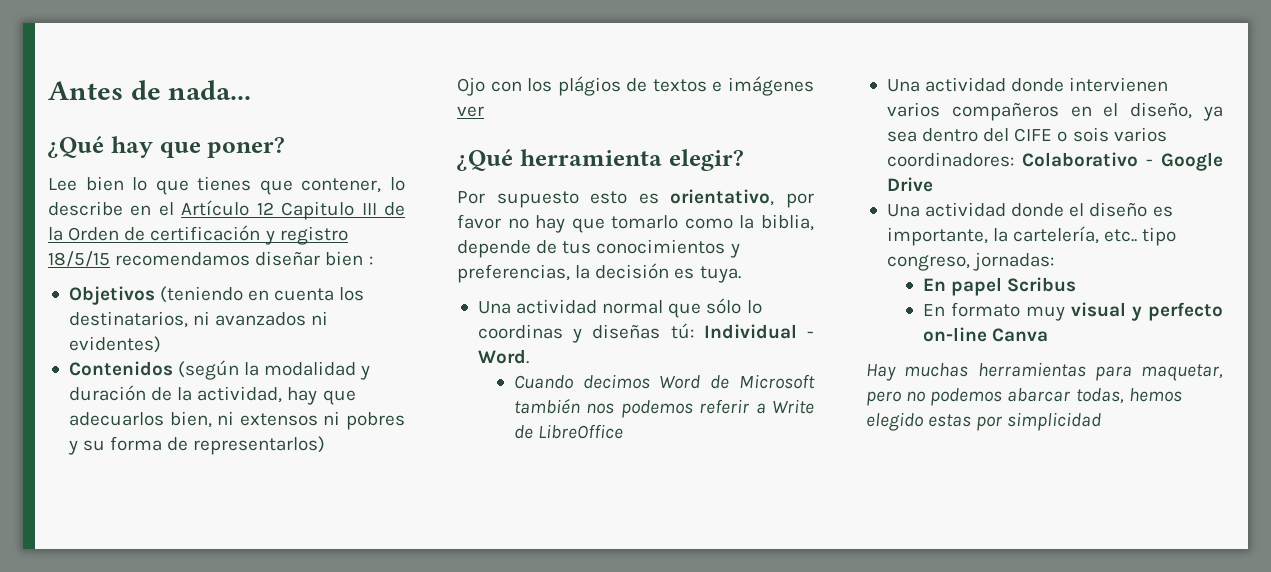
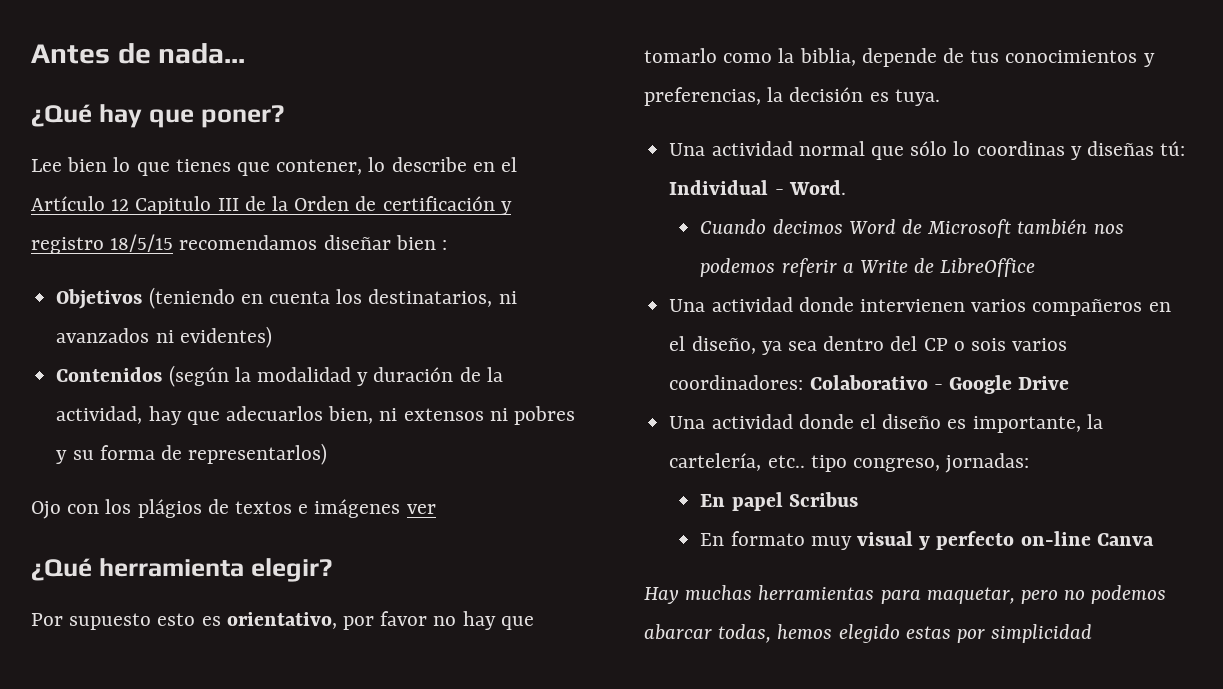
- Una actividad donde intervienen varios compañeros en el diseño, ya sea dentro del CIFE o sois varios coordinadores: Colaborativo - Google Drive
+ Una actividad donde intervienen varios compañeros en el diseño, ya sea dentro del CP o sois varios coordinadores: Colaborativo - Google Drive

